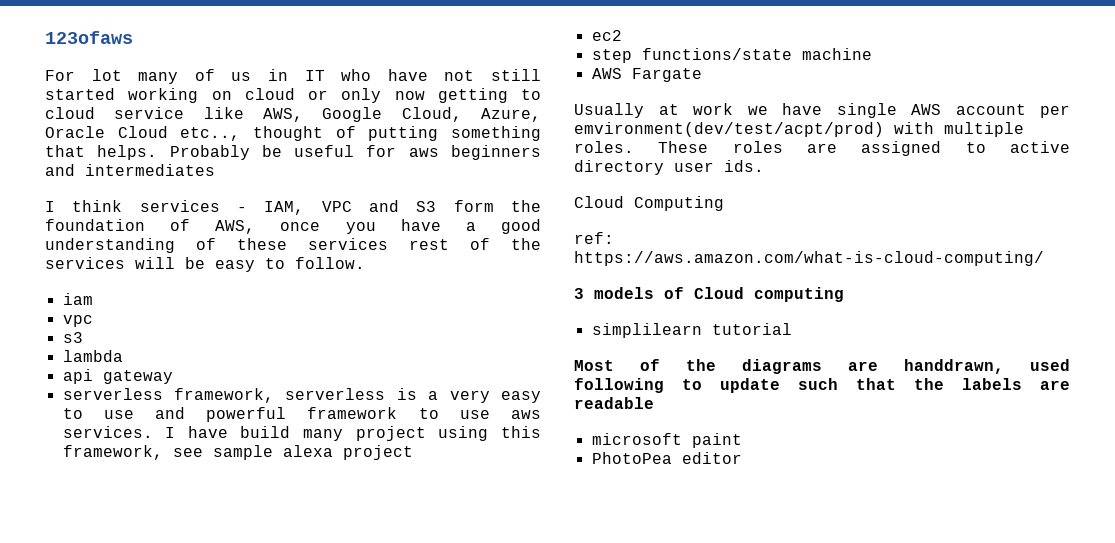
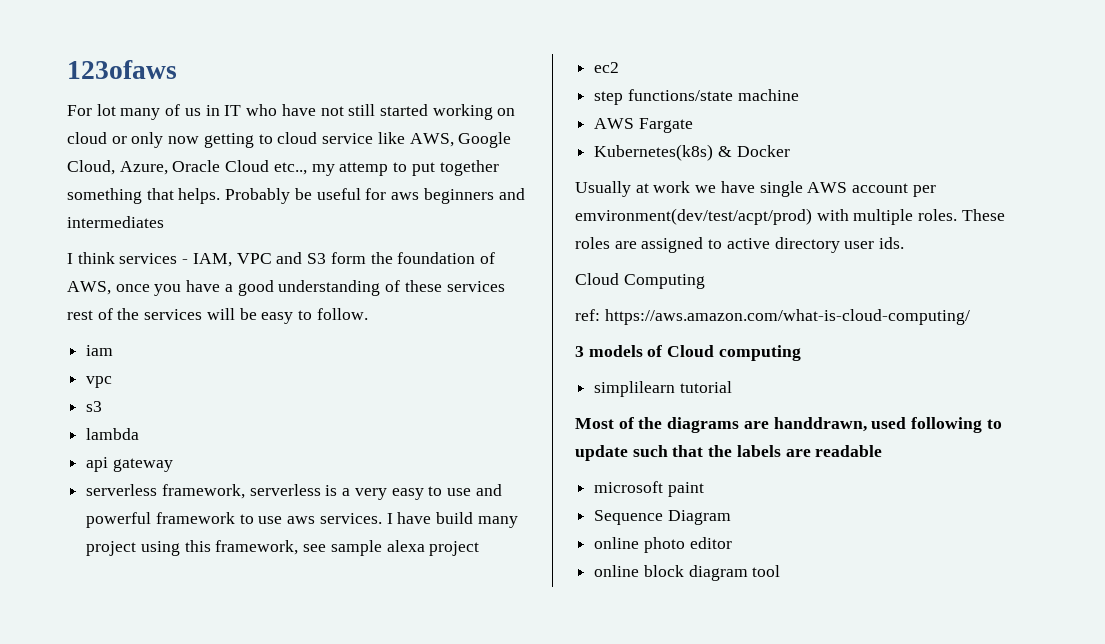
- For lot many of us in IT who have not still started working on cloud or only now getting to cloud service like AWS, Google Cloud, Azure, Oracle Cloud etc.., thought of putting something that helps.
+ For lot many of us in IT who have not still started working on cloud or only now getting to cloud service like AWS, Google Cloud, Azure, Oracle Cloud etc.., my attemp to put together something that helps.
+ Kubernetes(k8s) & Docker
- PhotoPea editor
+ Sequence Diagram
+ online photo editor
+ online block diagram tool

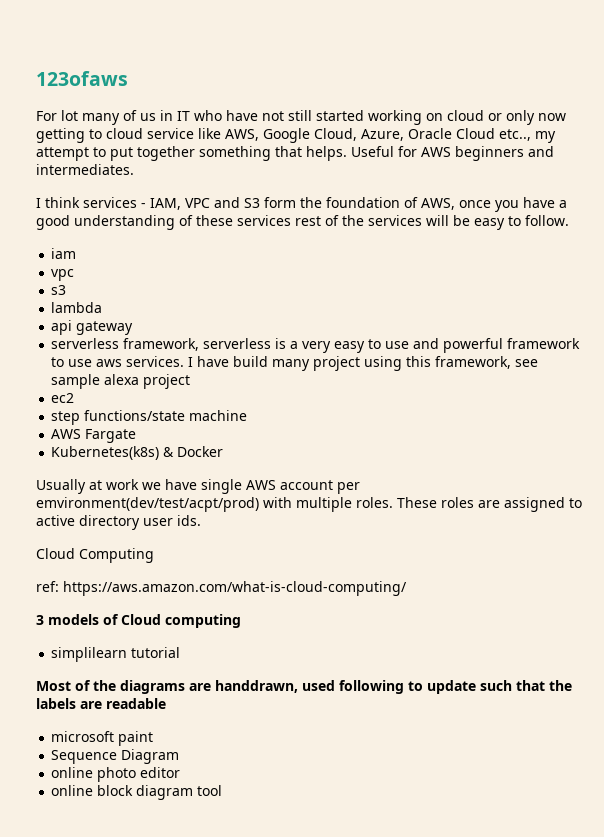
- For lot many of us in IT who have not still started working on cloud or only now getting to cloud service like AWS, Google Cloud, Azure, Oracle Cloud etc.., my attemp to put together something that helps.
+ For lot many of us in IT who have not still started working on cloud or only now getting to cloud service like AWS, Google Cloud, Azure, Oracle Cloud etc.., my attempt to put together something that helps.
- Probably be useful for aws beginners and intermediates
+ Useful for AWS beginners and intermediates.

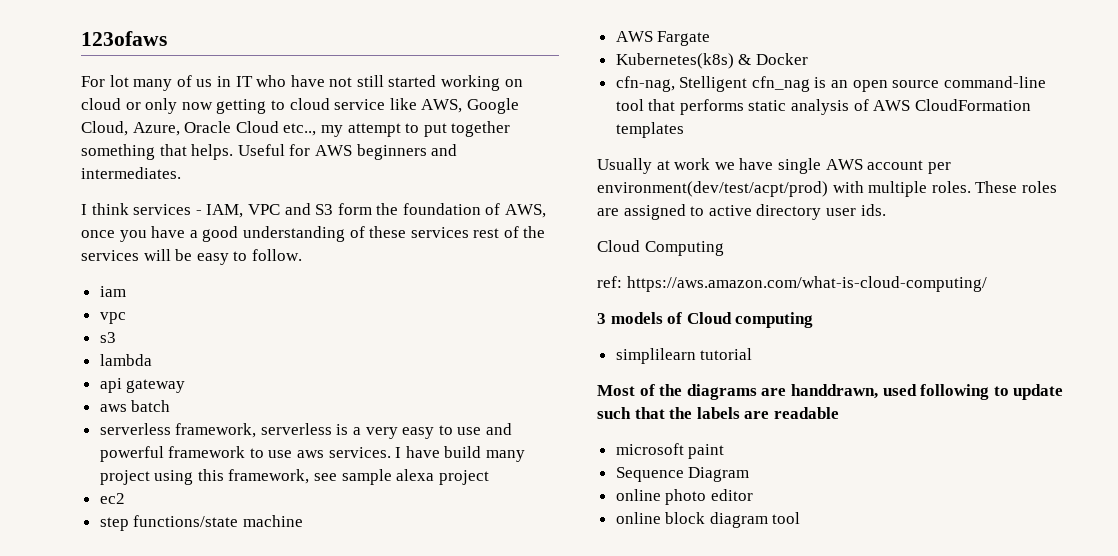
+ aws batch
+ cfn-nag, Stelligent cfn_nag is an open source command-line tool that performs static analysis of AWS CloudFormation templates
- Usually at work we have single AWS account per emvironment(dev/test/acpt/prod) with multiple roles.
+ Usually at work we have single AWS account per environment(dev/test/acpt/prod) with multiple roles.

